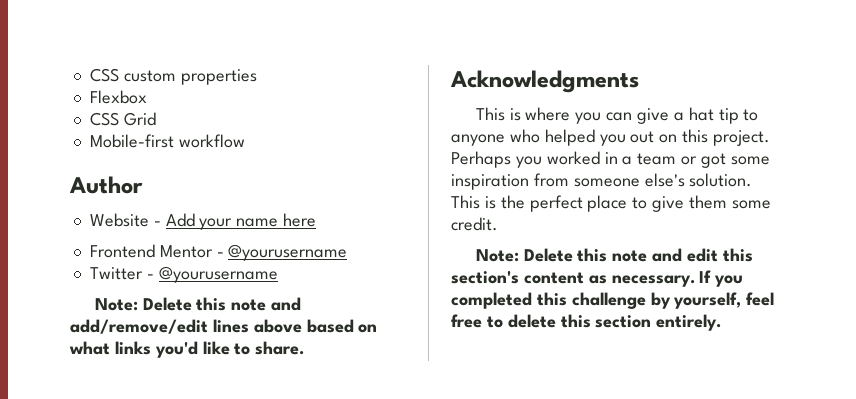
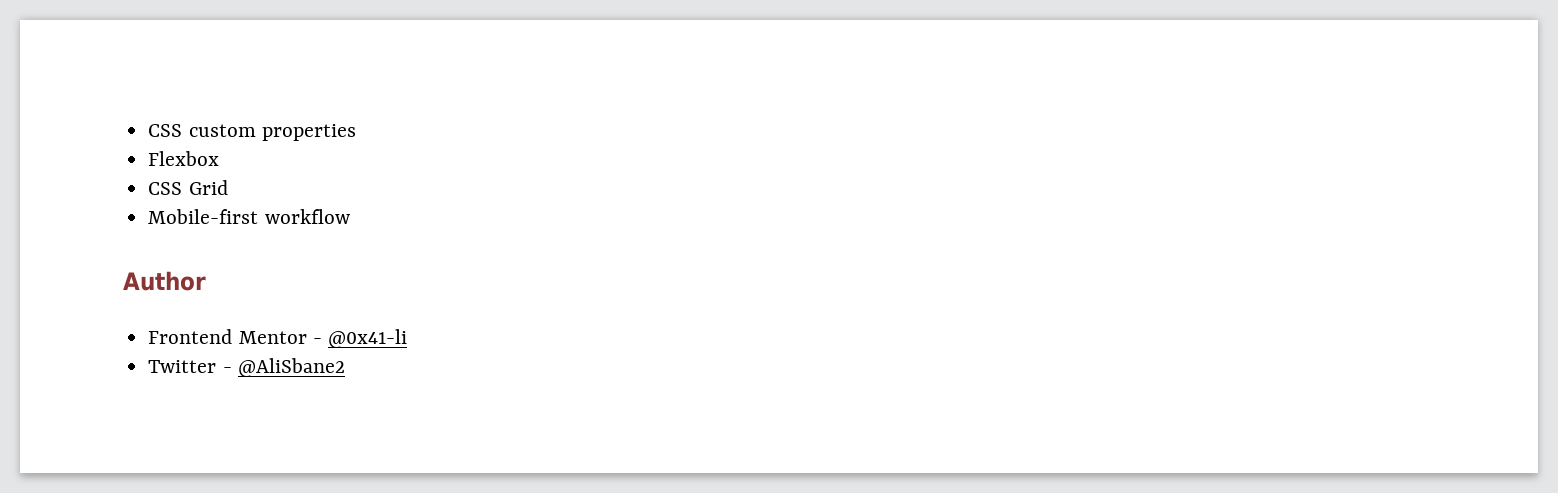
- Website - Add your name here
- Frontend Mentor - @yourusername
+ Frontend Mentor - @0x41-li
- Twitter - @yourusername
- Note: Delete this note and add/remove/edit lines above based on what links you'd like to share.
- Acknowledgments
- This is where you can give a hat tip to anyone who helped you out on this project. Perhaps you worked in a team or got some inspiration from someone else's solution. This is the perfect place to give them some credit.
- Note: Delete this note and edit this section's content as necessary. If you completed this challenge by yourself, feel free to delete this section entirely.
+ Twitter - @AliSbane2

